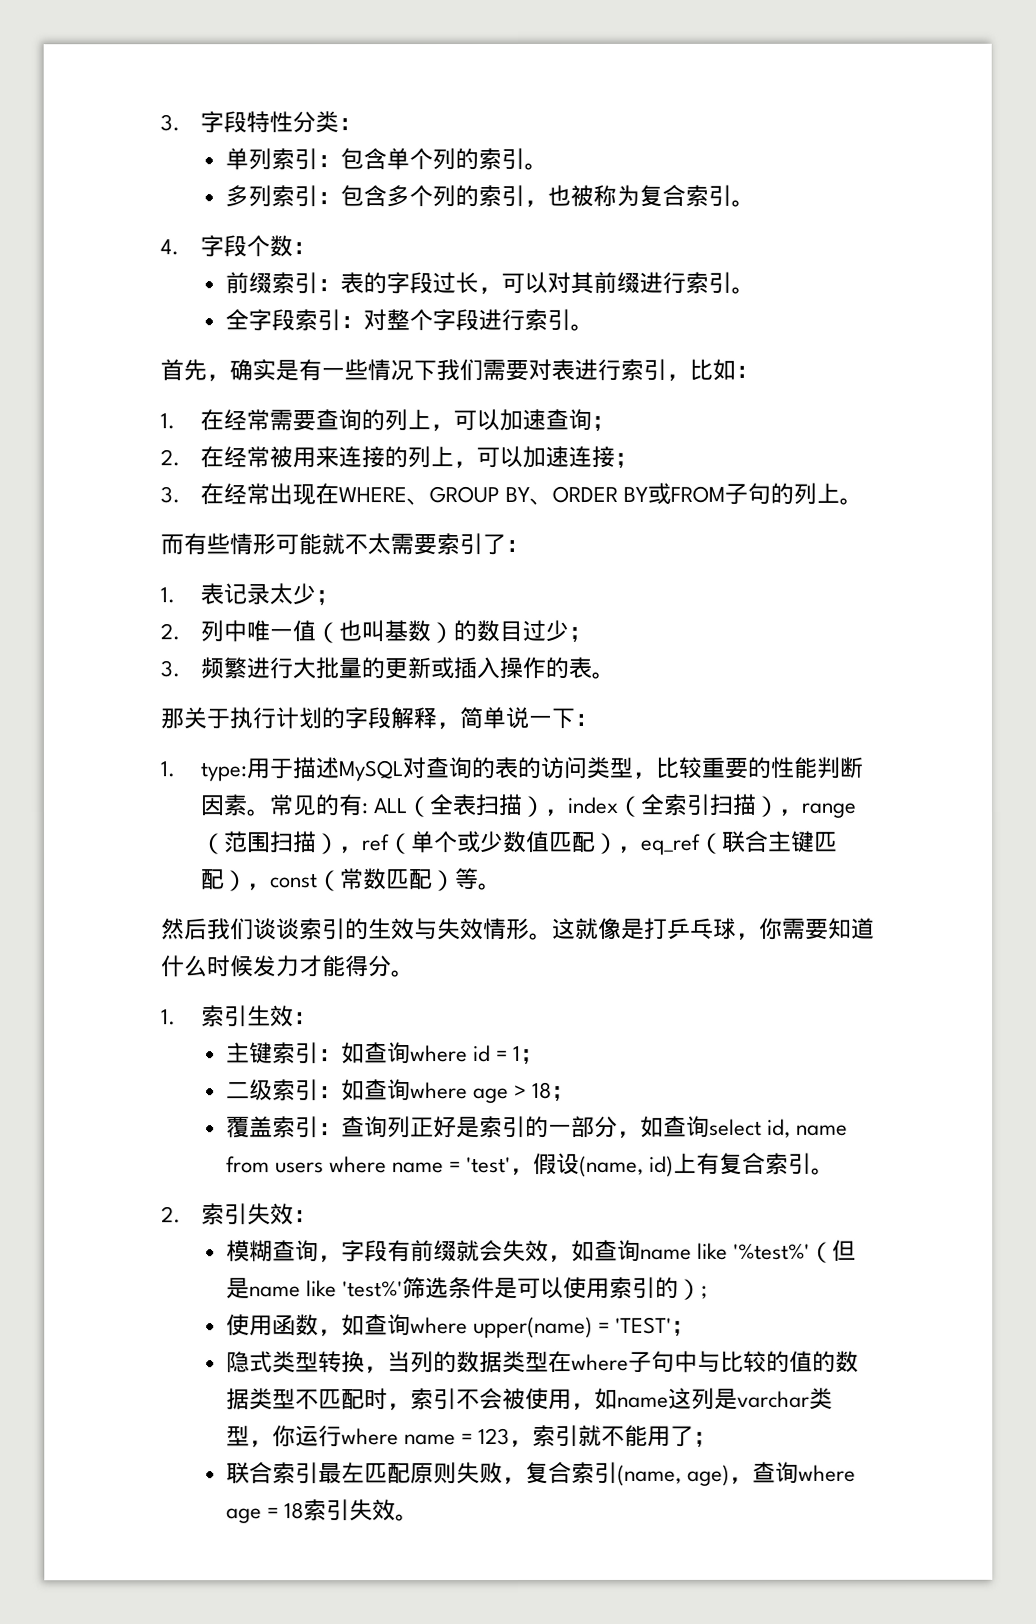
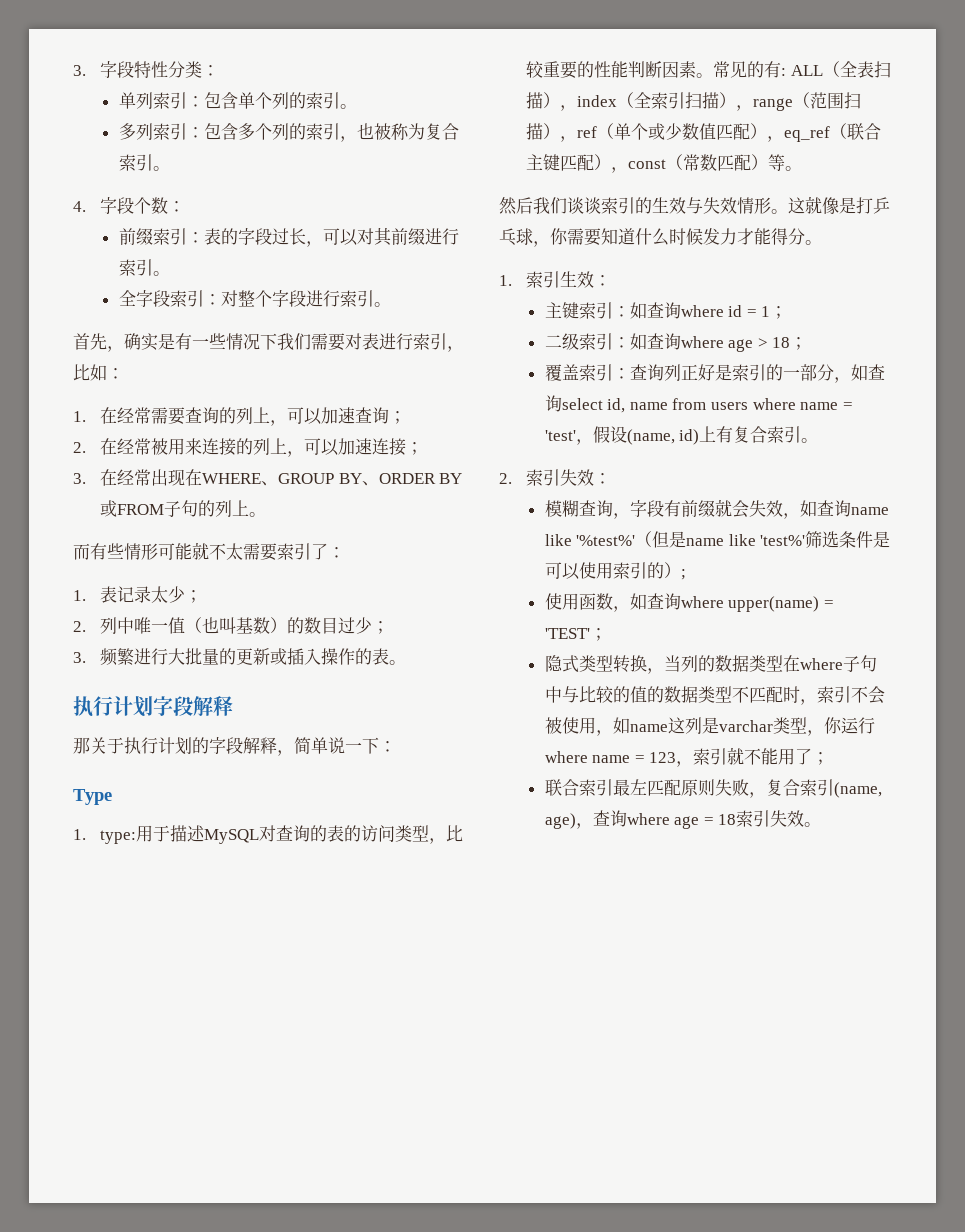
+ 执行计划字段解释
+ Type

